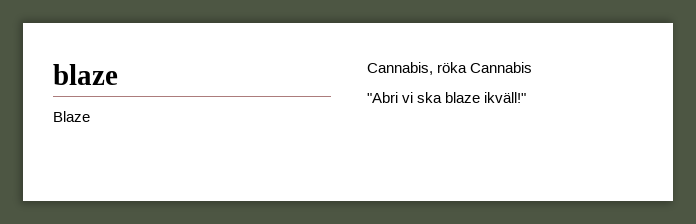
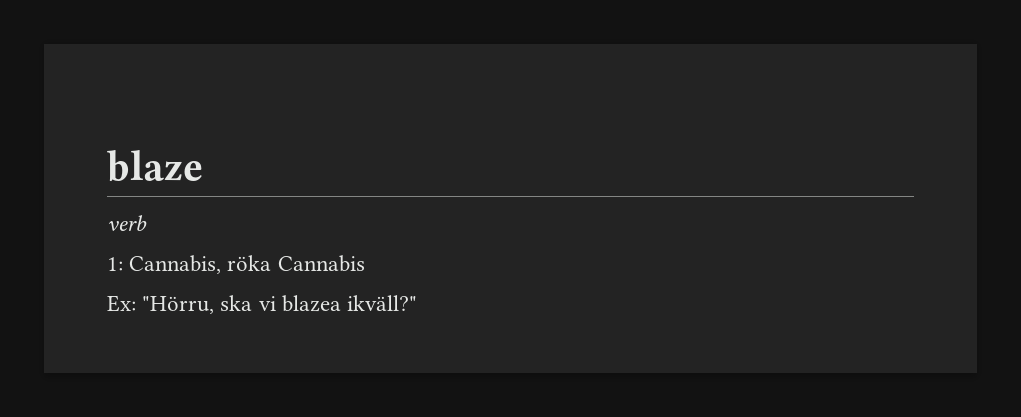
- Blaze
- Cannabis, röka Cannabis
+ verb
+ 1: Cannabis, röka Cannabis
- "Abri vi ska blaze ikväll!"
+ Ex: "Hörru, ska vi blazea ikväll?"

